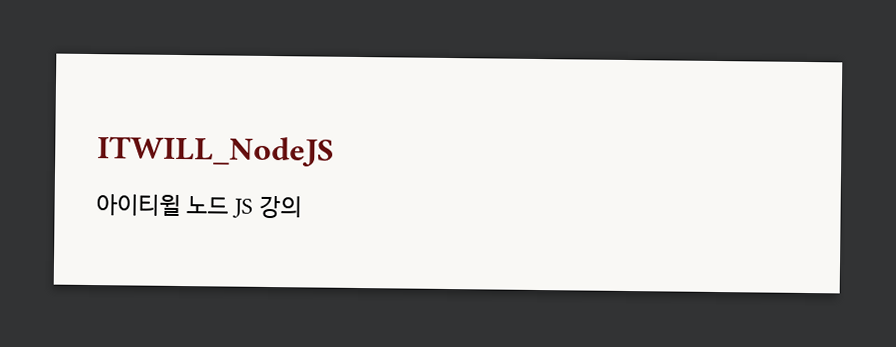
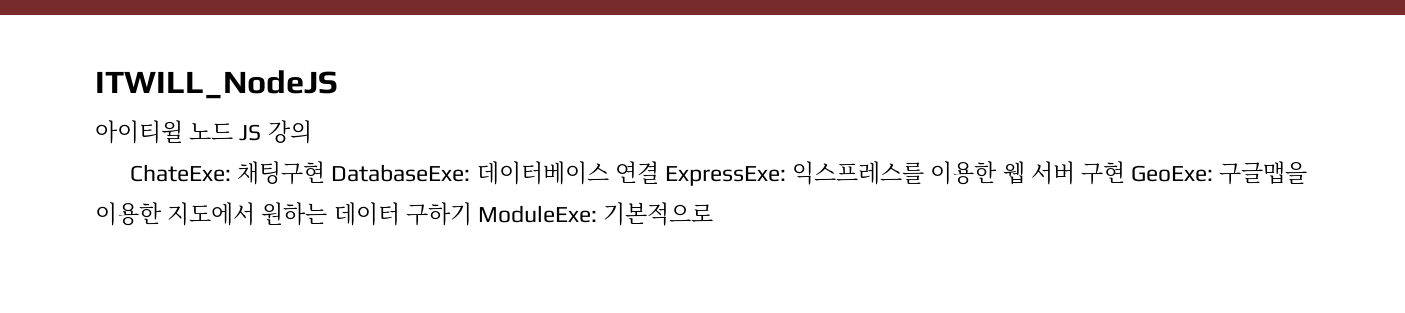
+ ChateExe: 채팅구현 DatabaseExe: 데이터베이스 연결 ExpressExe: 익스프레스를 이용한 웹 서버 구현 GeoExe: 구글맵을 이용한 지도에서 원하는 데이터 구하기 ModuleExe: 기본적으로

